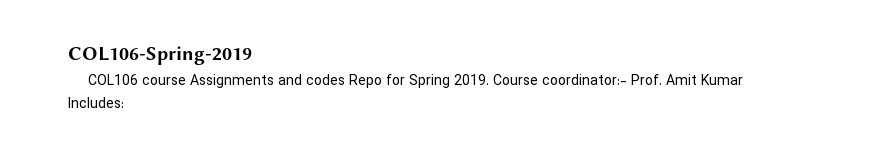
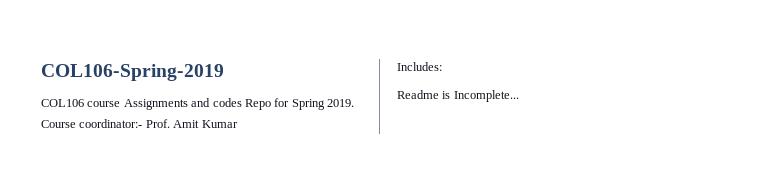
- COL106 course Assignments and codes Repo for Spring 2019. Course coordinator:- Prof. Amit Kumar
+ COL106 course Assignments and codes Repo for Spring 2019.
+ Course coordinator:- Prof. Amit Kumar
+ Readme is Incomplete...

